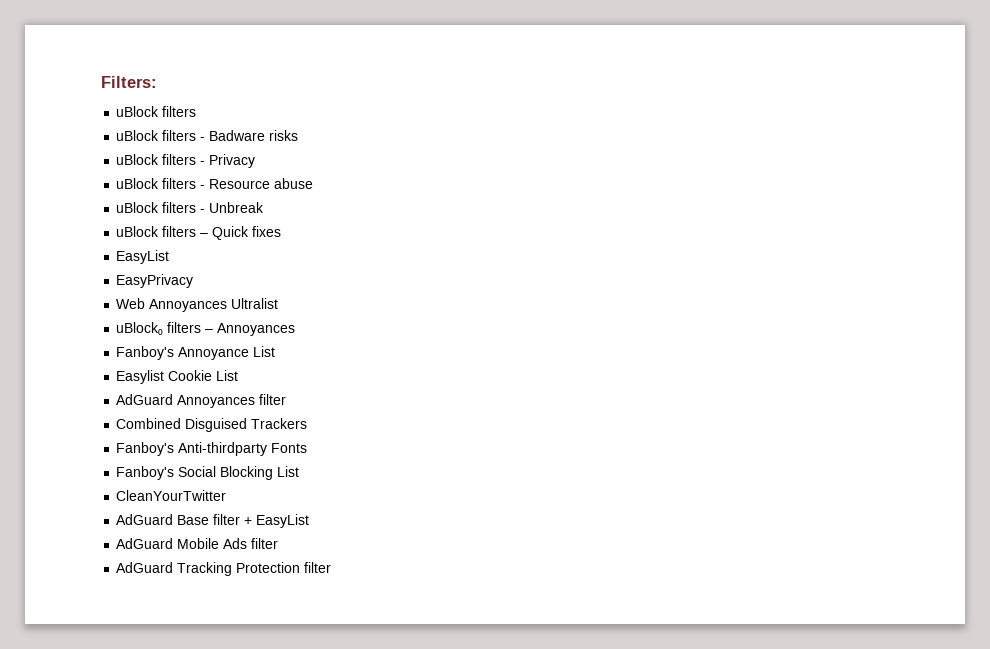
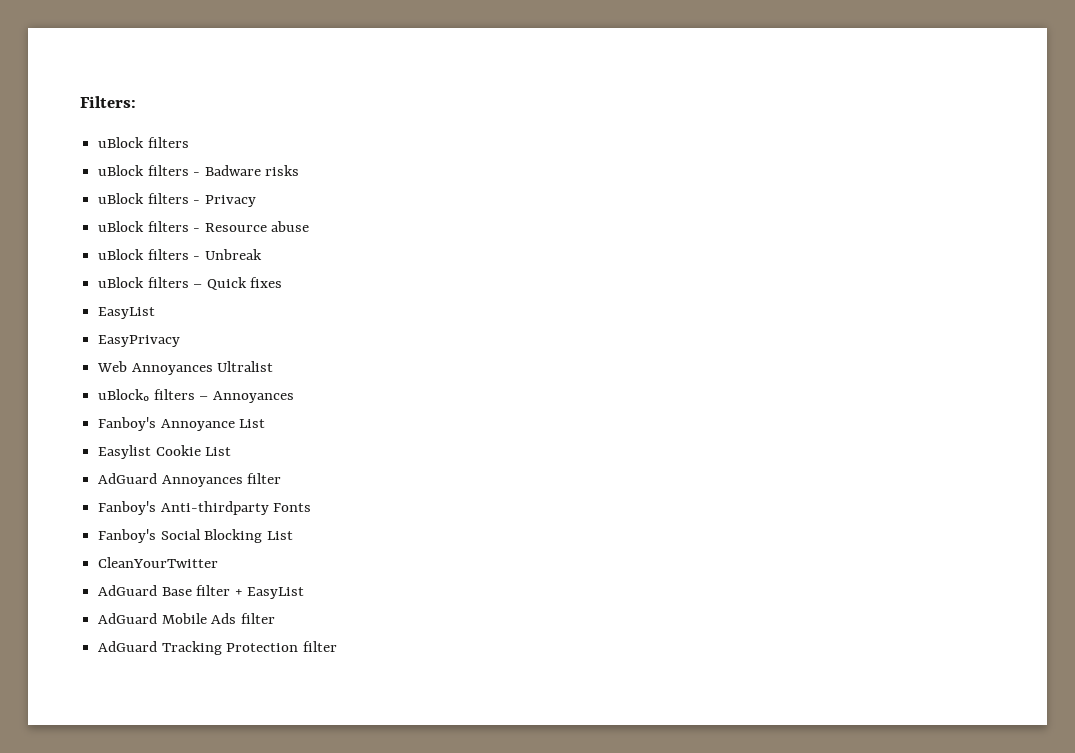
- Combined Disguised Trackers

